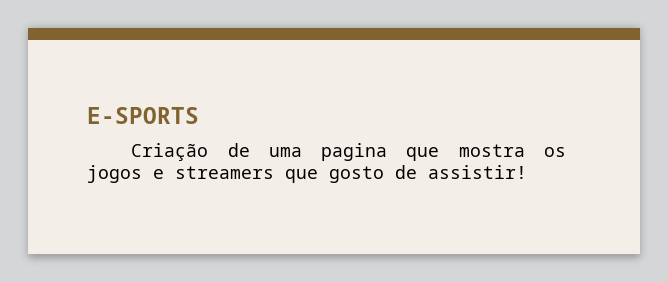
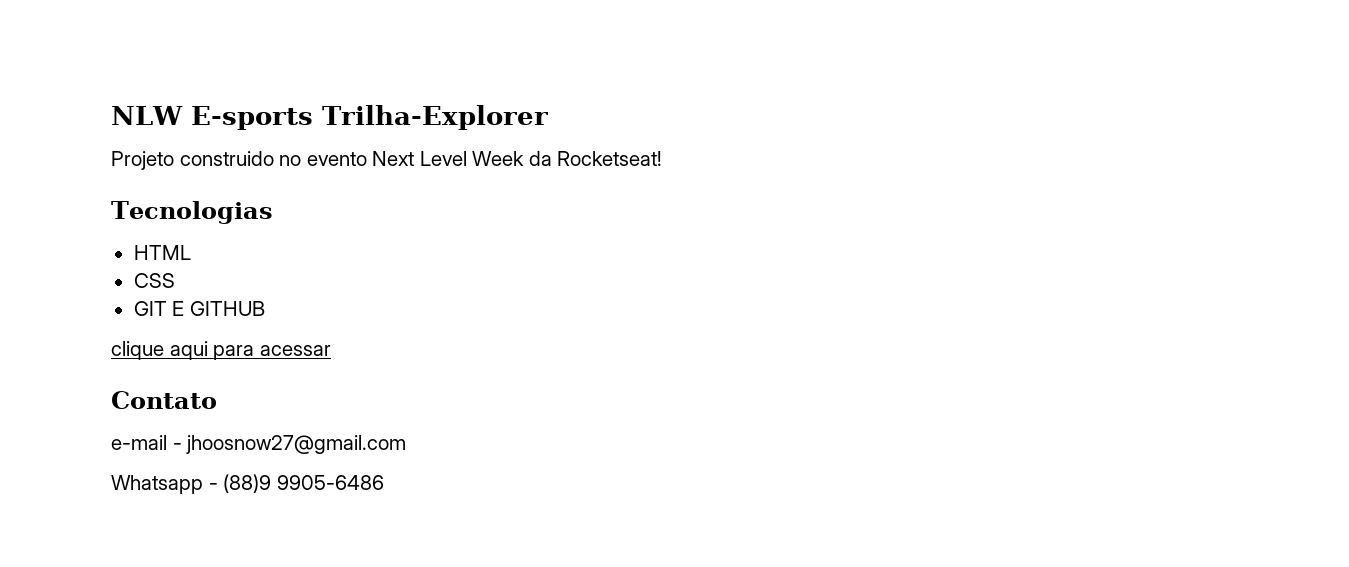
- E-SPORTS
- Criação de uma pagina que mostra os jogos e streamers que gosto de assistir!
+ NLW E-sports Trilha-Explorer
+ Projeto construido no evento Next Level Week da Rocketseat!
+ Tecnologias
+ HTML
+ CSS
+ GIT E GITHUB
+ clique aqui para acessar
+ Contato
+ e-mail - jhoosnow27@gmail.com
+ Whatsapp - (88)9 9905-6486

